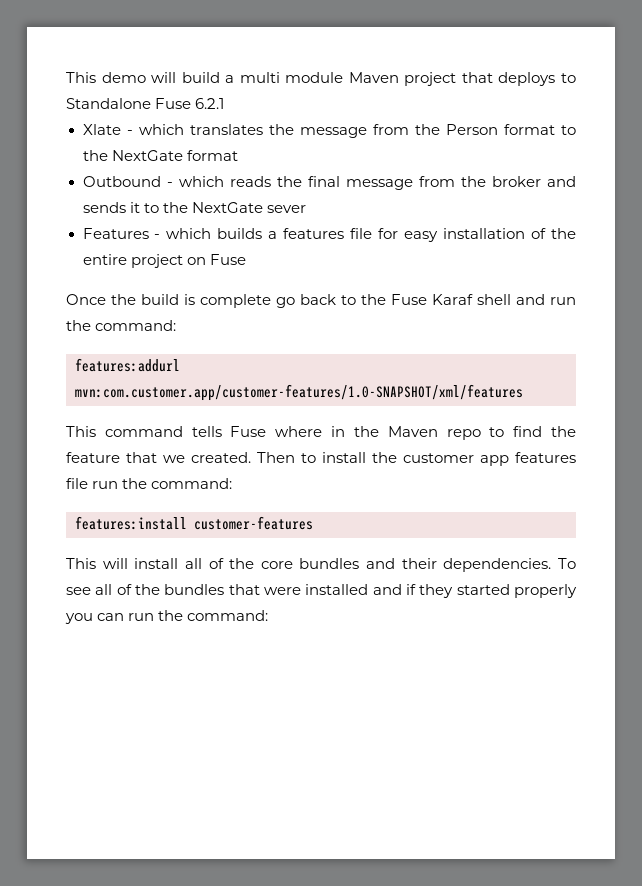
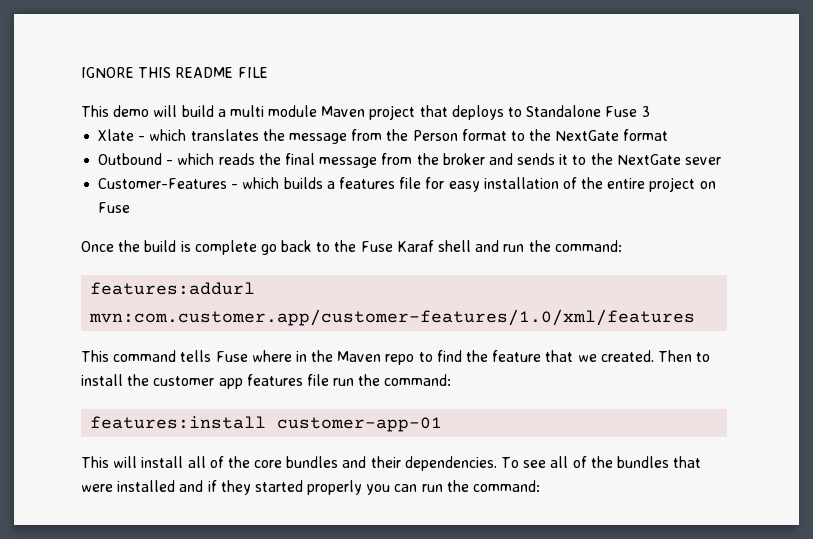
+ IGNORE THIS README FILE
- This demo will build a multi module Maven project that deploys to Standalone Fuse 6.2.1
+ This demo will build a multi module Maven project that deploys to Standalone Fuse 3
- Features - which builds a features file for easy installation of the entire project on Fuse
+ Customer-Features - which builds a features file for easy installation of the entire project on Fuse
- features:addurl mvn:com.customer.app/customer-features/1.0-SNAPSHOT/xml/features
+ features:addurl mvn:com.customer.app/customer-features/1.0/xml/features
- features:install customer-features
+ features:install customer-app-01

